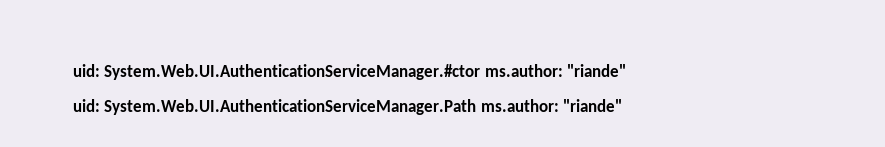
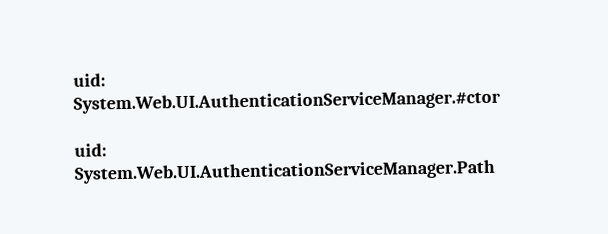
- uid: System.Web.UI.AuthenticationServiceManager.#ctor ms.author: "riande"
+ uid: System.Web.UI.AuthenticationServiceManager.#ctor
- uid: System.Web.UI.AuthenticationServiceManager.Path ms.author: "riande"
+ uid: System.Web.UI.AuthenticationServiceManager.Path

